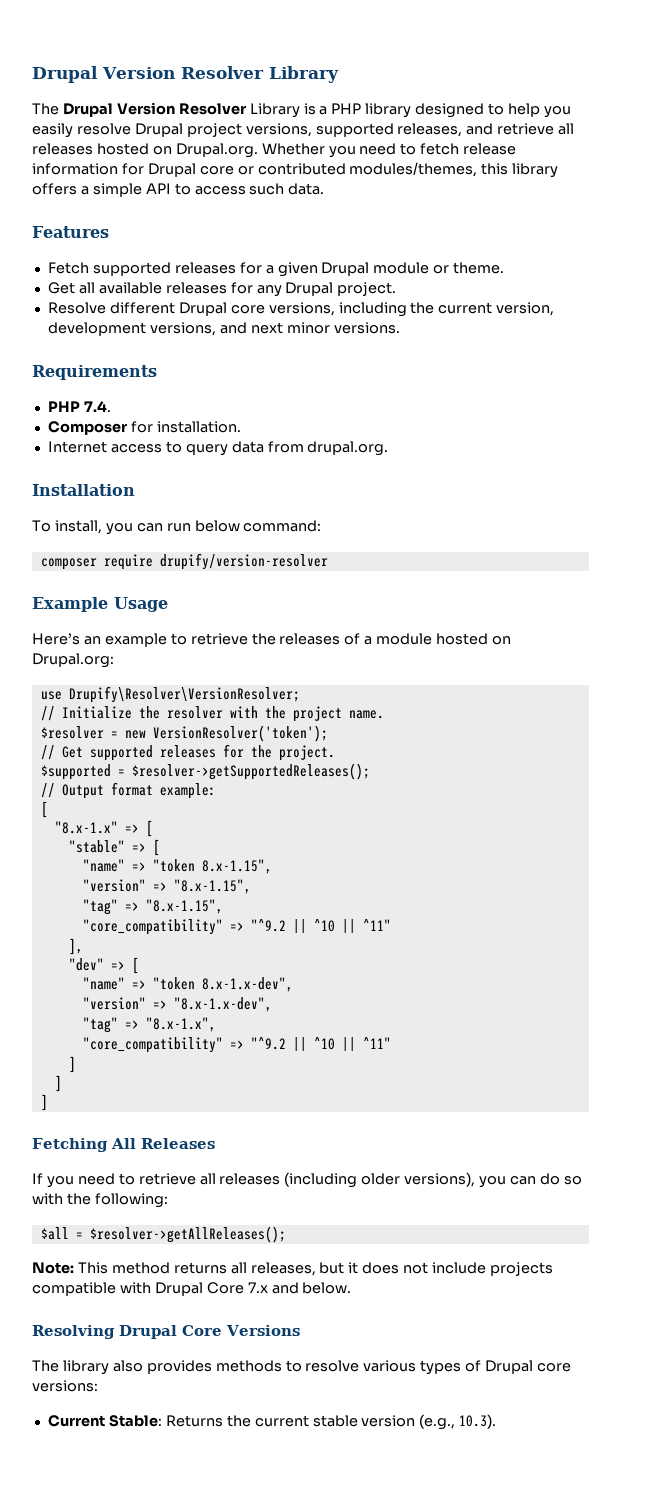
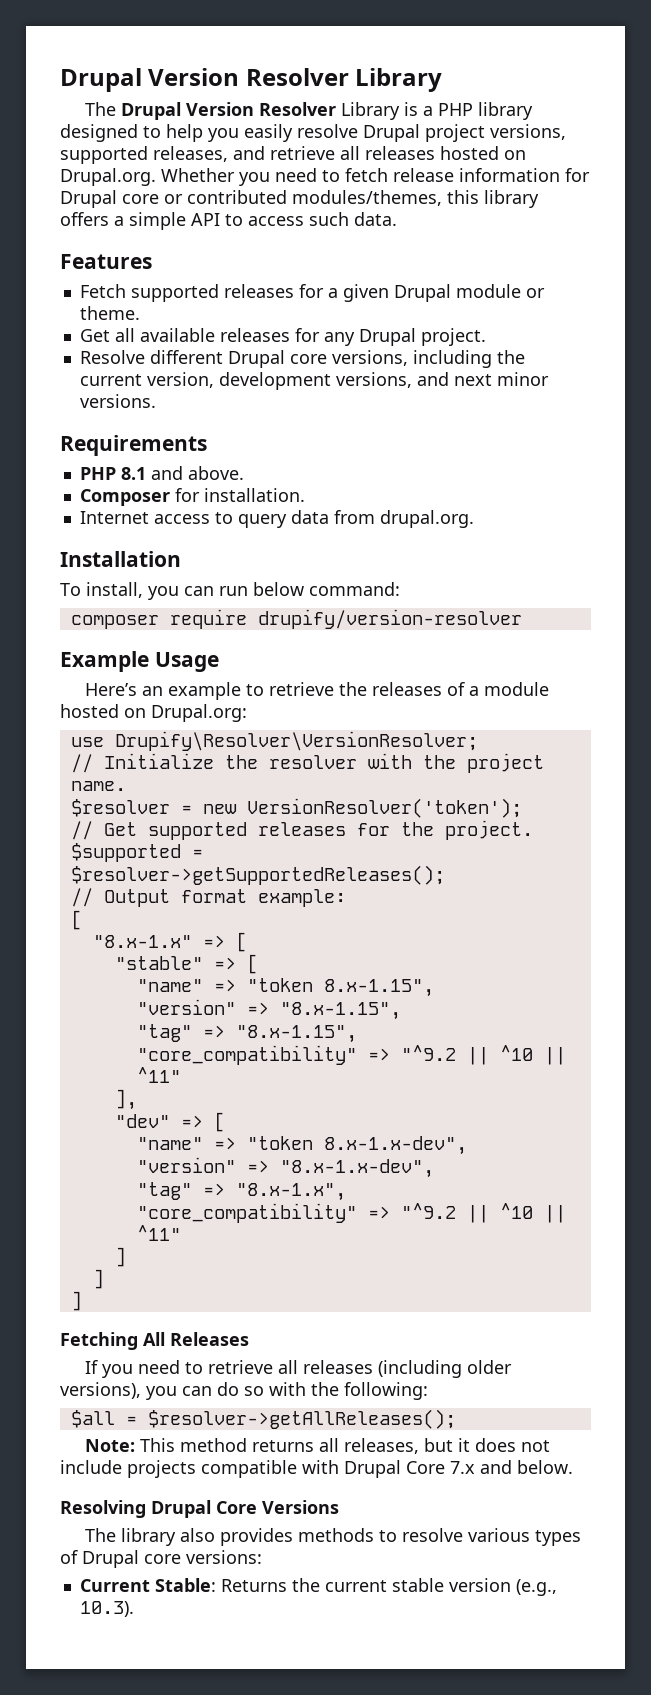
- PHP 7.4.
+ PHP 8.1 and above.

